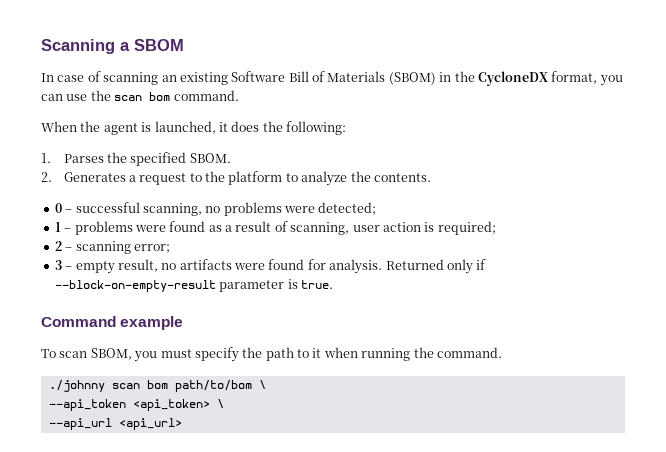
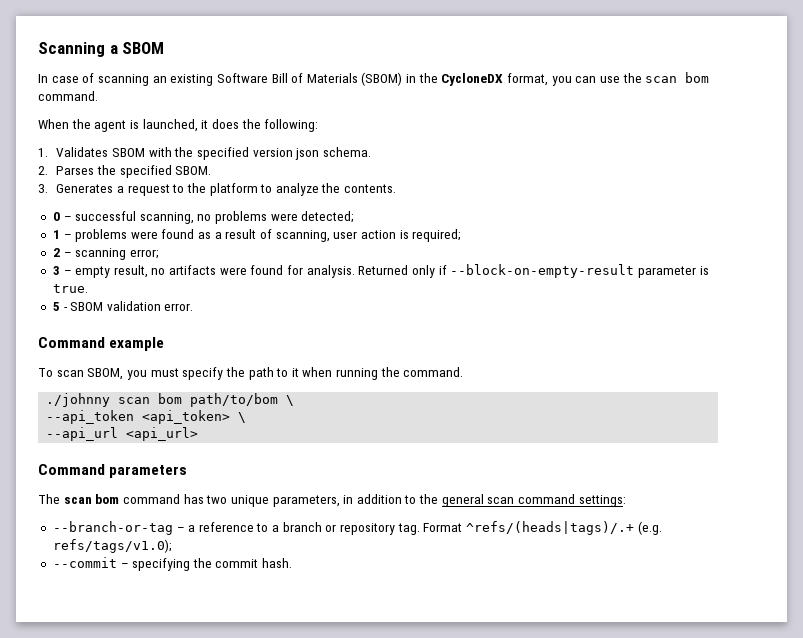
- 1. Parses the specified SBOM.
+ 1. Validates SBOM with the specified version json schema.
+ 2. Parses the specified SBOM.
- 2. Generates a request to the platform to analyze the contents.
+ 3. Generates a request to the platform to analyze the contents.
+ 5 - SBOM validation error.
+ Command parameters
+ The scan bom command has two unique parameters, in addition to the general scan command settings:
+ --branch-or-tag – a reference to a branch or repository tag. Format ^refs/(heads|tags)/.+ (e.g. refs/tags/v1.0);
+ --commit – specifying the commit hash.

